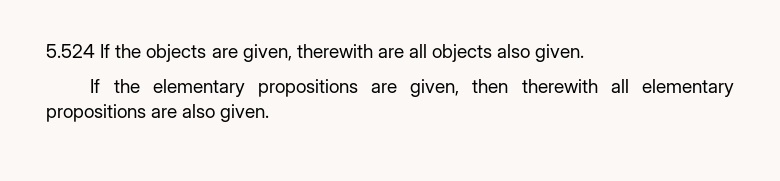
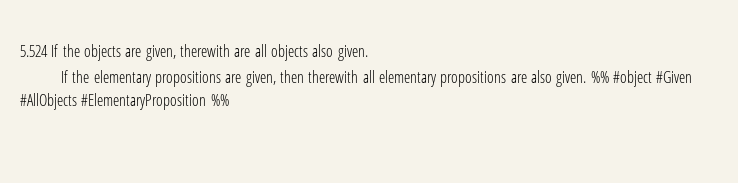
+ %% #object #Given #AllObjects #ElementaryProposition %%

